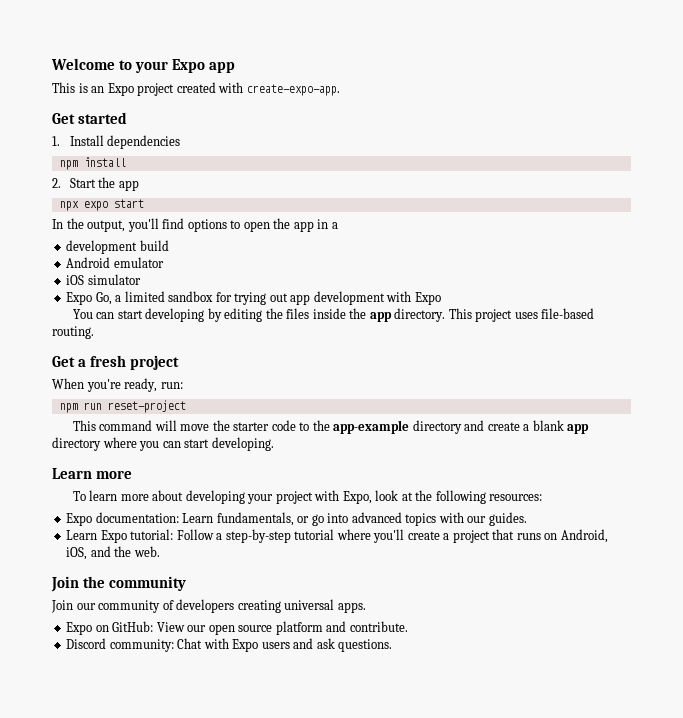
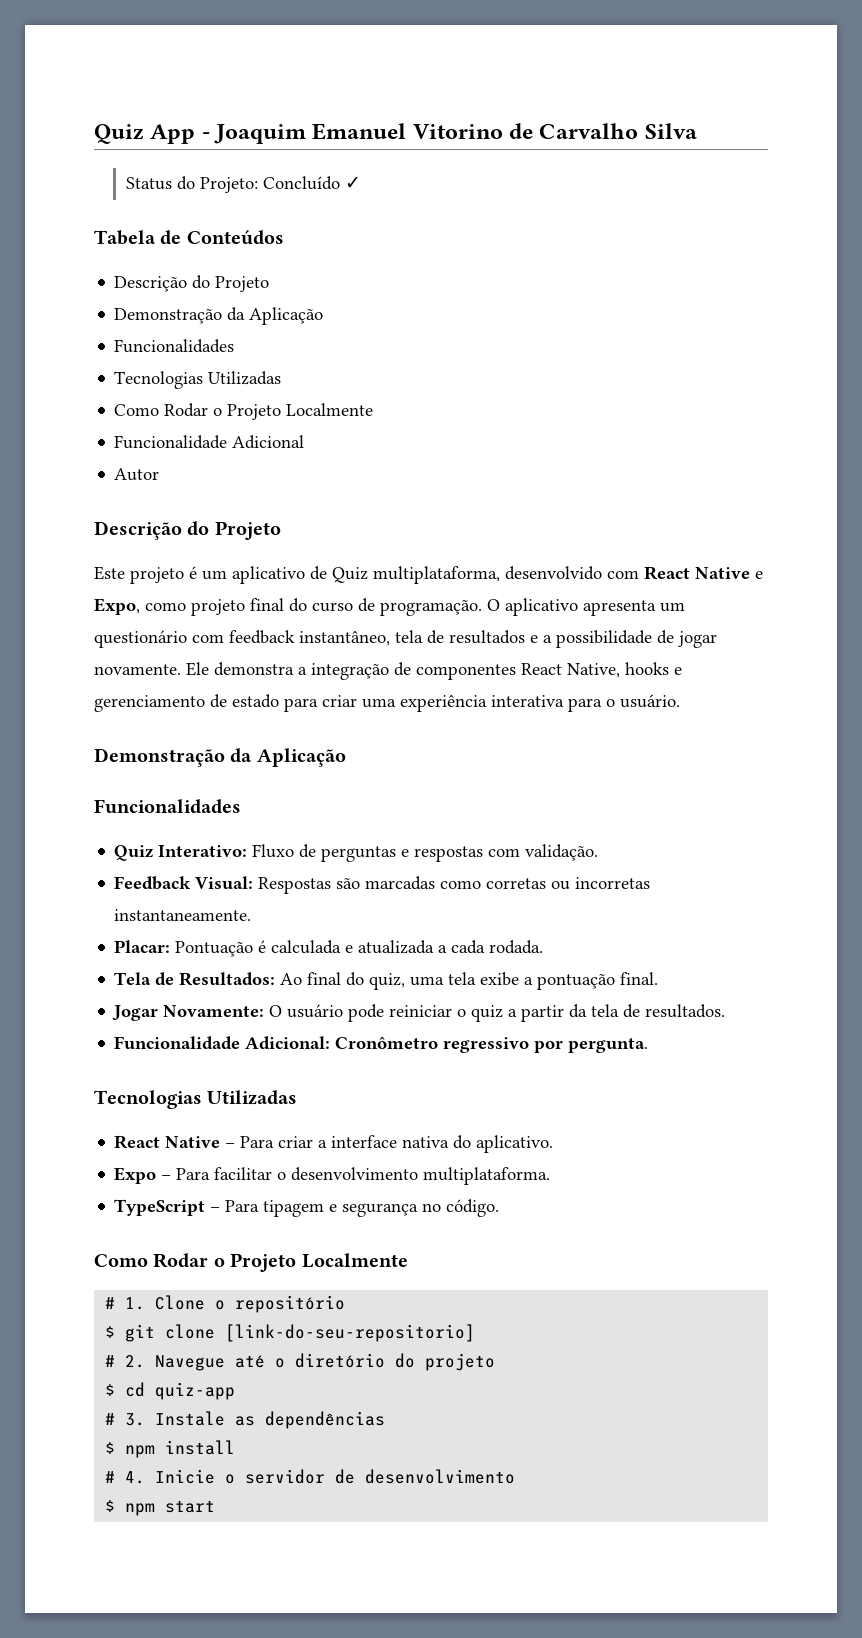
- Welcome to your Expo app
- This is an Expo project created with create-expo-app.
- Get started
- 1. Install dependencies
- npm install
- 2. Start the app
- npx expo start
- In the output, you'll find options to open the app in a
- development build
- Android emulator
- iOS simulator
- Expo Go, a limited sandbox for trying out app development with Expo
- You can start developing by editing the files inside the app directory. This project uses file-based routing.
- Get a fresh project
- When you're ready, run:
- npm run reset-project
- This command will move the starter code to the app-example directory and create a blank app directory where you can start developing.
- Learn more
- To learn more about developing your project with Expo, look at the following resources:
- Expo documentation: Learn fundamentals, or go into advanced topics with our guides.
- Learn Expo tutorial: Follow a step-by-step tutorial where you'll create a project that runs on Android, iOS, and the web.
- Join the community
- Join our community of developers creating universal apps.
- Expo on GitHub: View our open source platform and contribute.
- Discord community: Chat with Expo users and ask questions.
+ Quiz App - Joaquim Emanuel Vitorino de Carvalho Silva
+ Status do Projeto: Concluído ✓
+ Tabela de Conteúdos
+ Descrição do Projeto
+ Demonstração da Aplicação
+ Funcionalidades
+ Tecnologias Utilizadas
+ Como Rodar o Projeto Localmente
+ Funcionalidade Adicional
+ Autor
+ Descrição do Projeto
+ Este projeto é um aplicativo de Quiz multiplataforma, desenvolvido com React Native e Expo, como projeto final do curso de programação. O aplicativo apresenta um questionário com feedback instantâneo, tela de resultados e a possibilidade de jogar novamente. Ele demonstra a integração de componentes React Native, hooks e gerenciamento de estado para criar uma experiência interativa para o usuário.
+ Demonstração da Aplicação
+ Funcionalidades
+ Quiz Interativo: Fluxo de perguntas e respostas com validação.
+ Feedback Visual: Respostas são marcadas como corretas ou incorretas instantaneamente.
+ Placar: Pontuação é calculada e atualizada a cada rodada.
+ Tela de Resultados: Ao final do quiz, uma tela exibe a pontuação final.
+ Jogar Novamente: O usuário pode reiniciar o quiz a partir da tela de resultados.
+ Funcionalidade Adicional: Cronômetro regressivo por pergunta.
+ Tecnologias Utilizadas
+ React Native – Para criar a interface nativa do aplicativo.
+ Expo – Para facilitar o desenvolvimento multiplataforma.
+ TypeScript – Para tipagem e segurança no código.
+ Como Rodar o Projeto Localmente
+ # 1. Clone o repositório
+ $ git clone [link-do-seu-repositorio]
+ # 2. Navegue até o diretório do projeto
+ $ cd quiz-app
+ # 3. Instale as dependências
+ $ npm install
+ # 4. Inicie o servidor de desenvolvimento
+ $ npm start

